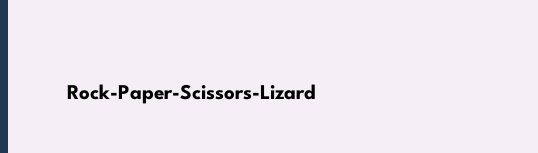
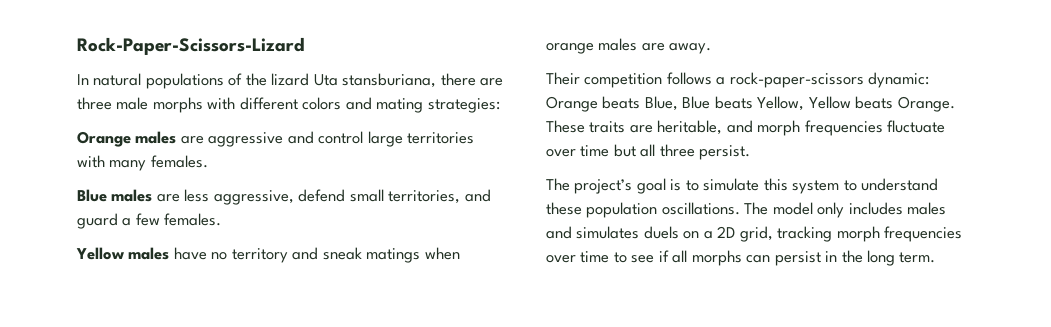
+ In natural populations of the lizard Uta stansburiana, there are three male morphs with different colors and mating strategies:
+ Orange males are aggressive and control large territories with many females.
+ Blue males are less aggressive, defend small territories, and guard a few females.
+ Yellow males have no territory and sneak matings when orange males are away.
+ Their competition follows a rock-paper-scissors dynamic: Orange beats Blue, Blue beats Yellow, Yellow beats Orange. These traits are heritable, and morph frequencies fluctuate over time but all three persist.
+ The project’s goal is to simulate this system to understand these population oscillations. The model only includes males and simulates duels on a 2D grid, tracking morph frequencies over time to see if all morphs can persist in the long term.

